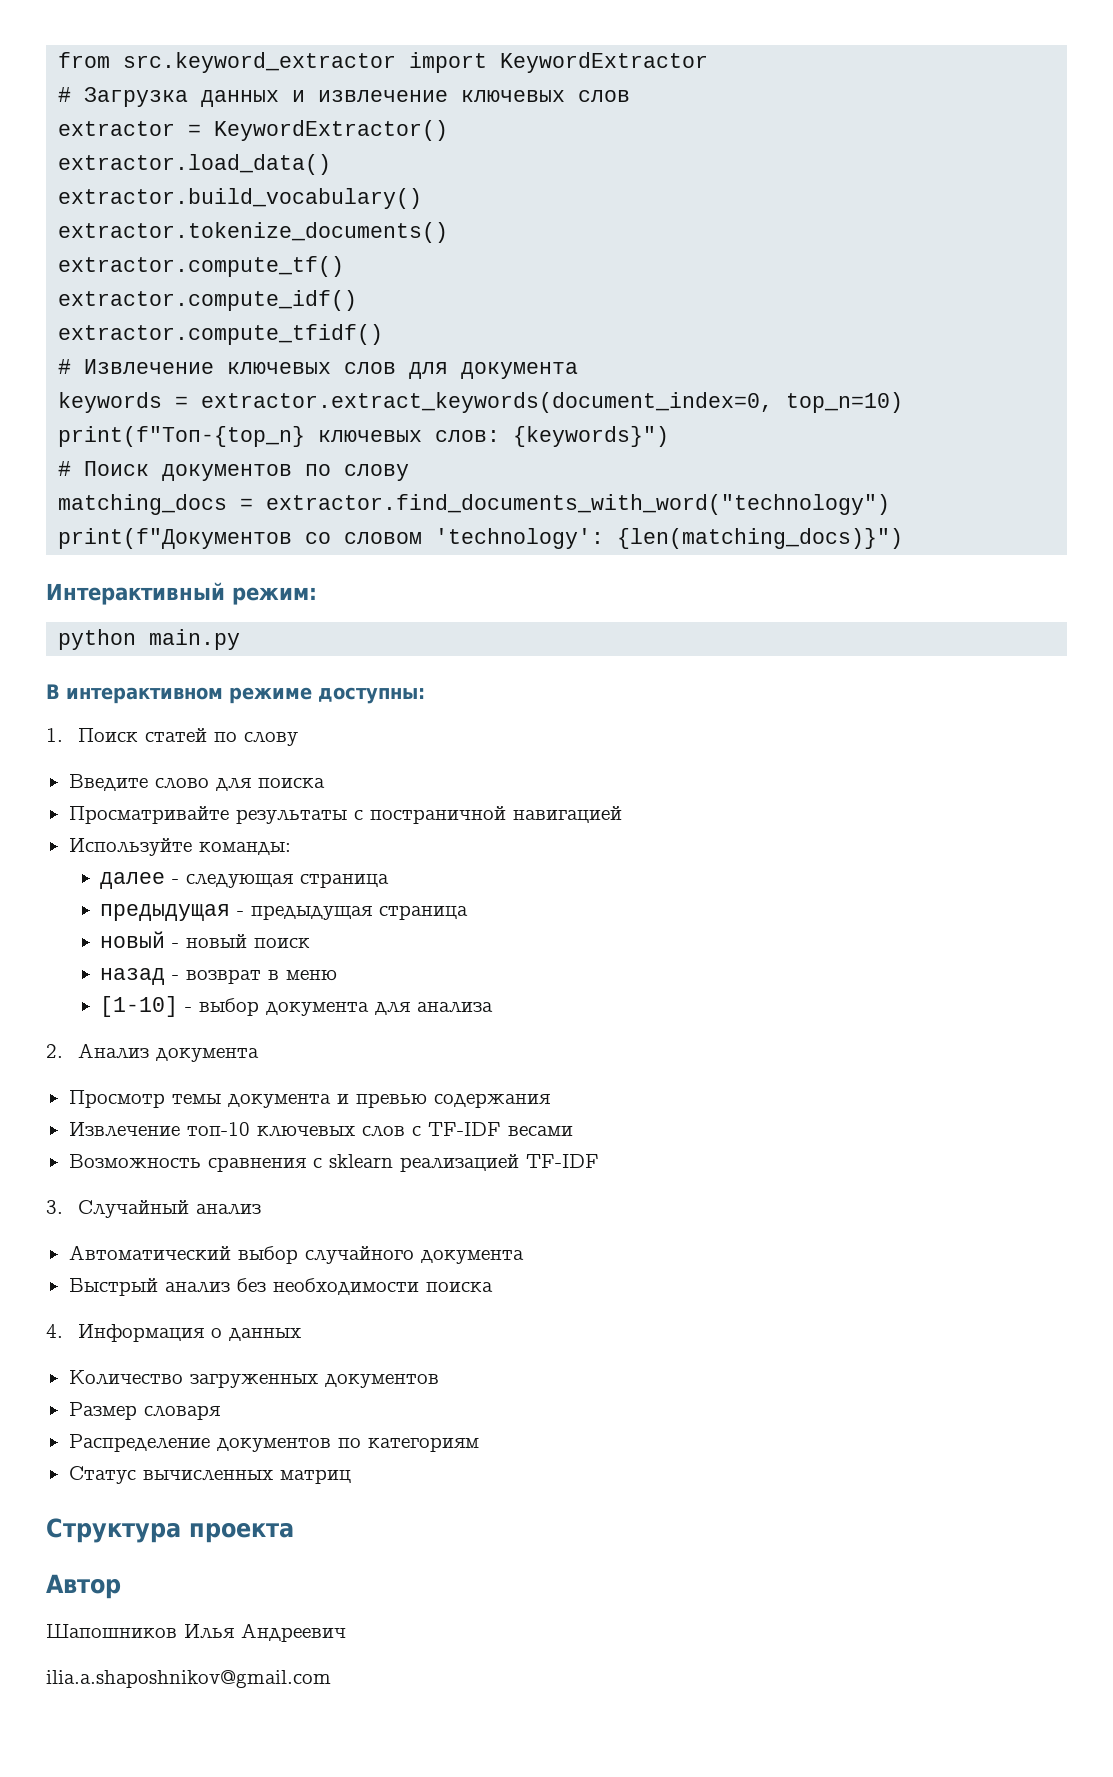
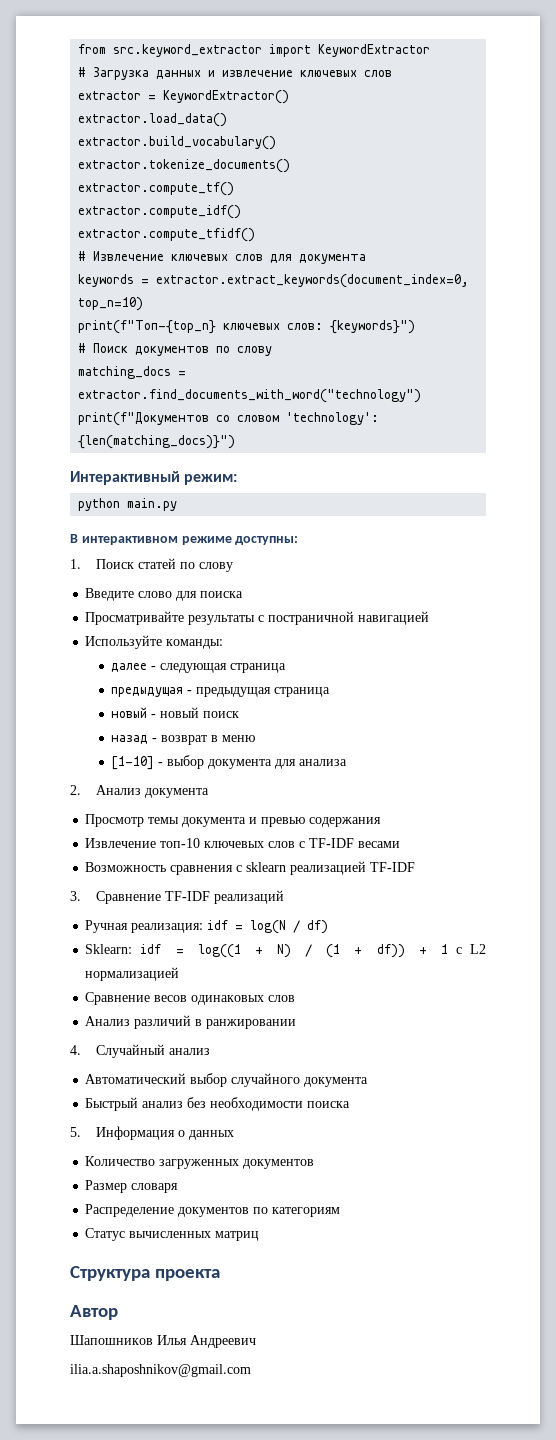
- 3. Случайный анализ
+ 3. Сравнение TF-IDF реализаций
+ Ручная реализация: idf = log(N / df)
+ Sklearn: idf = log((1 + N) / (1 + df)) + 1 с L2 нормализацией
+ Сравнение весов одинаковых слов
+ Анализ различий в ранжировании
+ 4. Случайный анализ
- 4. Информация о данных
+ 5. Информация о данных

